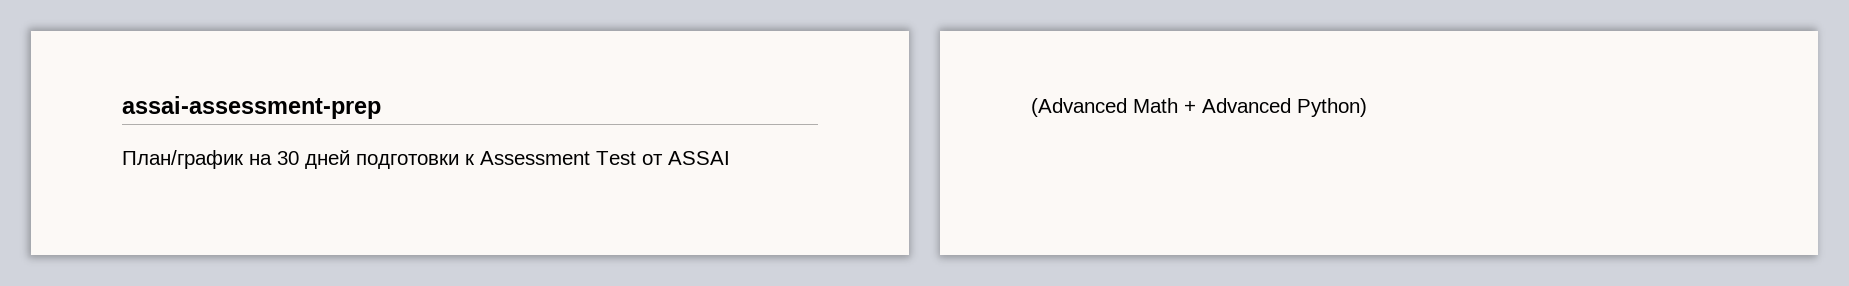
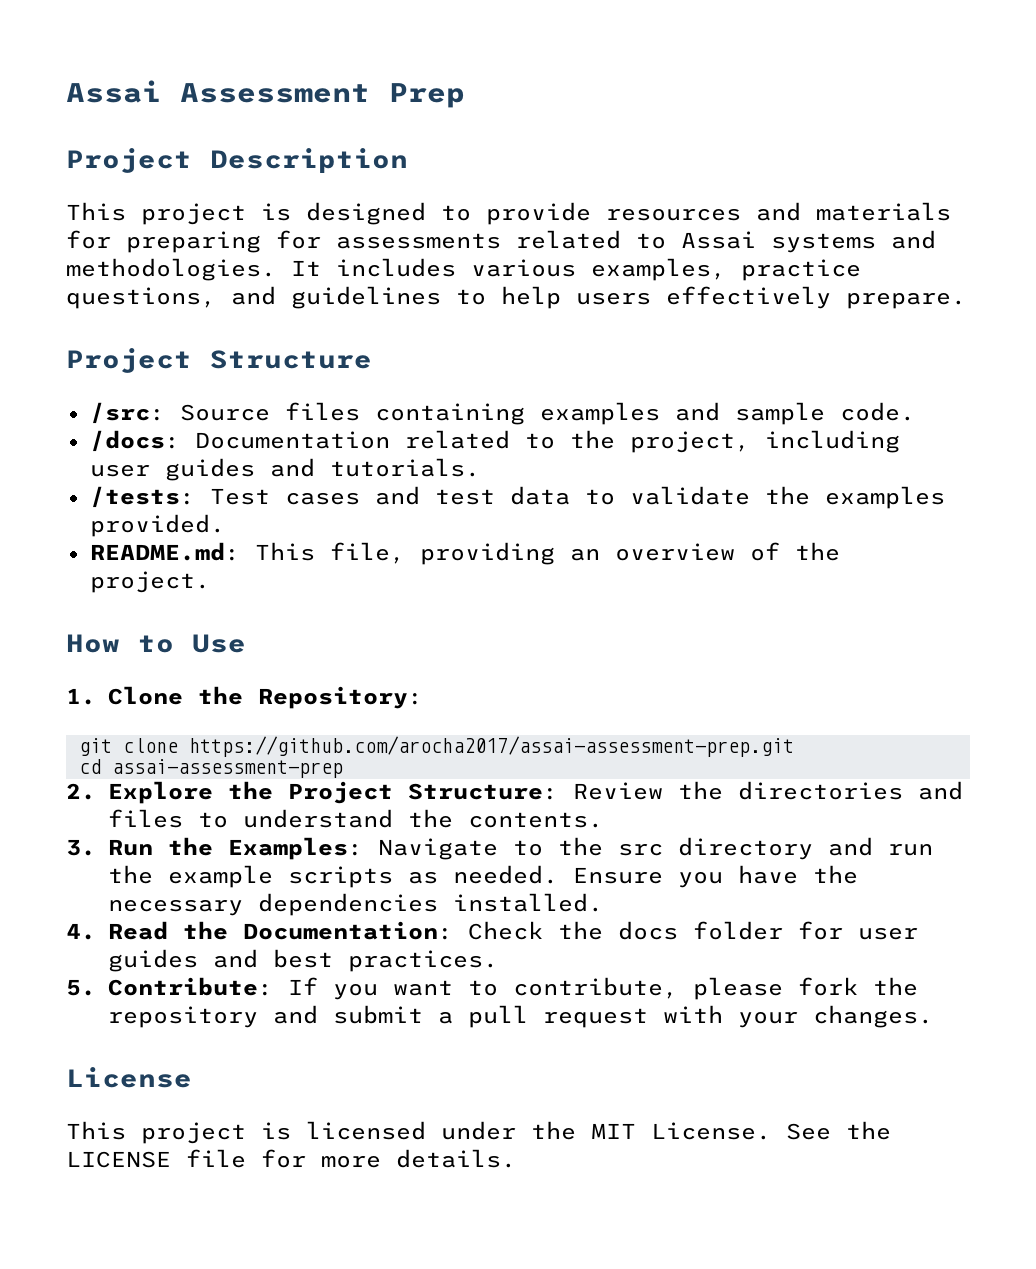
- assai-assessment-prep
- План/график на 30 дней подготовки к Assessment Test от ASSAI (Advanced Math + Advanced Python)
+ Assai Assessment Prep
+ Project Description
+ This project is designed to provide resources and materials for preparing for assessments related to Assai systems and methodologies. It includes various examples, practice questions, and guidelines to help users effectively prepare.
+ Project Structure
+ /src: Source files containing examples and sample code.
+ /docs: Documentation related to the project, including user guides and tutorials.
+ /tests: Test cases and test data to validate the examples provided.
+ README.md: This file, providing an overview of the project.
+ How to Use
+ 1. Clone the Repository:
+ git clone https://github.com/arocha2017/assai-assessment-prep.git
+ cd assai-assessment-prep
+ 2. Explore the Project Structure: Review the directories and files to understand the contents.
+ 3. Run the Examples: Navigate to the src directory and run the example scripts as needed. Ensure you have the necessary dependencies installed.
+ 4. Read the Documentation: Check the docs folder for user guides and best practices.
+ 5. Contribute: If you want to contribute, please fork the repository and submit a pull request with your changes.
+ License
+ This project is licensed under the MIT License. See the LICENSE file for more details.

